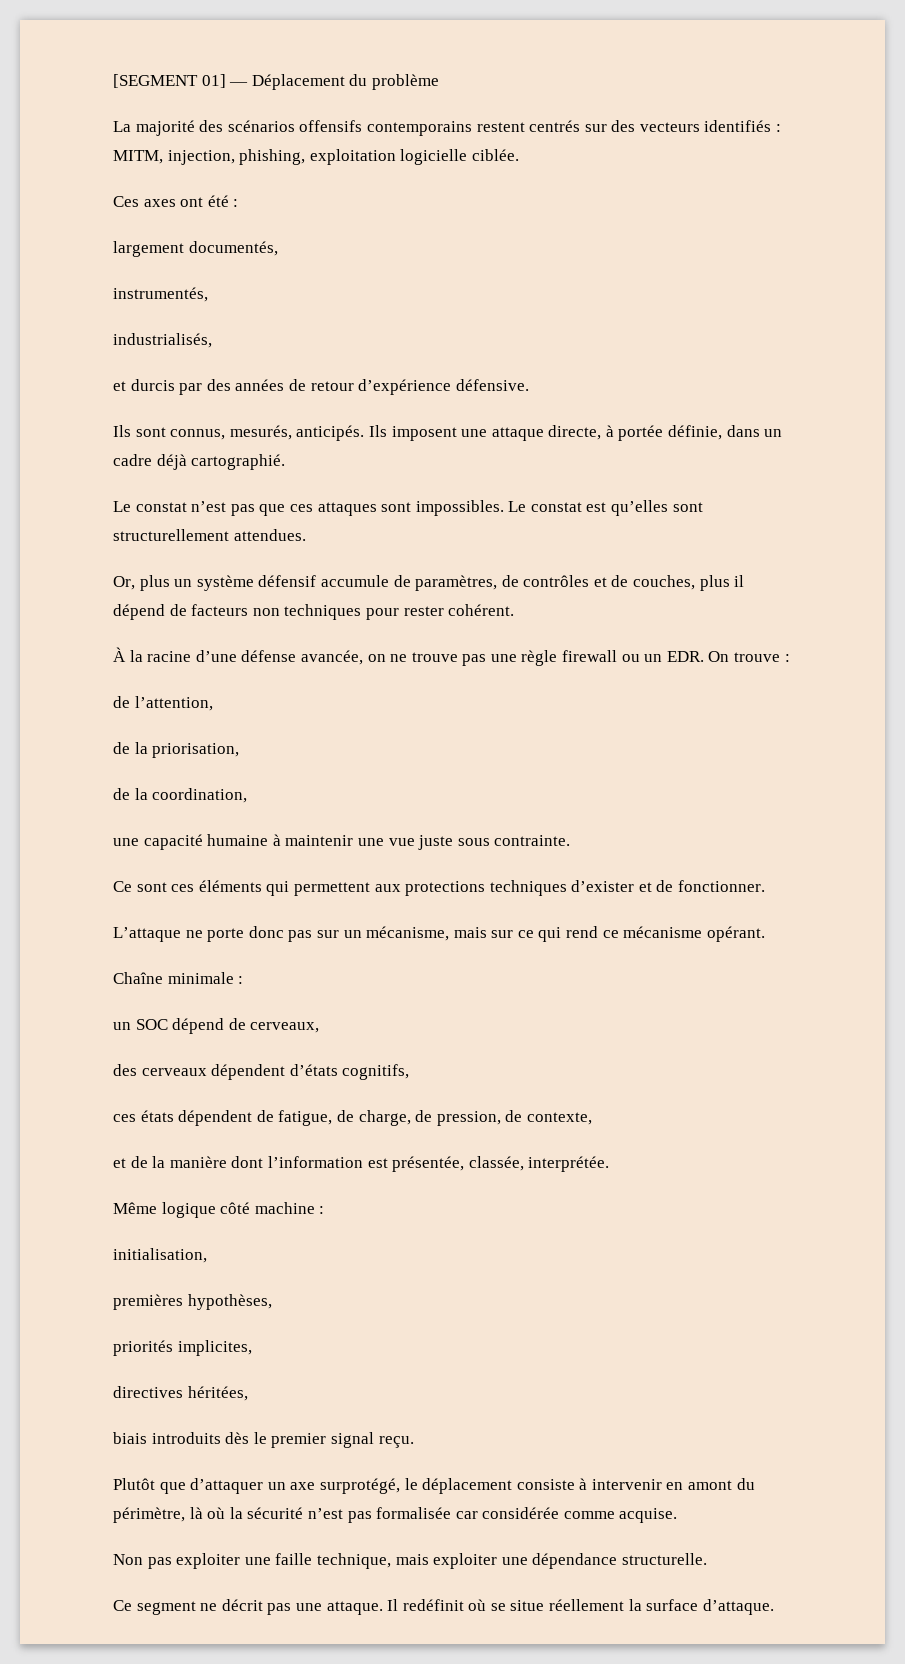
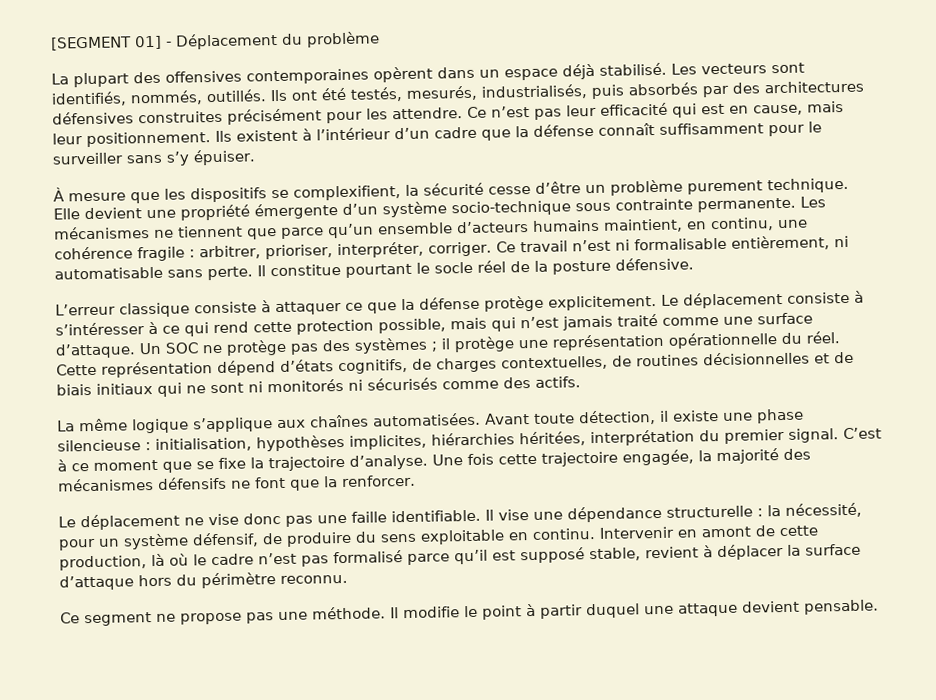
- [SEGMENT 01] — Déplacement du problème
+ [SEGMENT 01] - Déplacement du problème
- La majorité des scénarios offensifs contemporains restent centrés sur des vecteurs identifiés : MITM, injection, phishing, exploitation logicielle ciblée.
- Ces axes ont été :
- largement documentés,
- instrumentés,
- industrialisés,
- et durcis par des années de retour d’expérience défensive.
- Ils sont connus, mesurés, anticipés. Ils imposent une attaque directe, à portée définie, dans un cadre déjà cartographié.
- Le constat n’est pas que ces attaques sont impossibles. Le constat est qu’elles sont structurellement attendues.
- Or, plus un système défensif accumule de paramètres, de contrôles et de couches, plus il dépend de facteurs non techniques pour rester cohérent.
- À la racine d’une défense avancée, on ne trouve pas une règle firewall ou un EDR. On trouve :
- de l’attention,
- de la priorisation,
- de la coordination,
- une capacité humaine à maintenir une vue juste sous contrainte.
- Ce sont ces éléments qui permettent aux protections techniques d’exister et de fonctionner.
- L’attaque ne porte donc pas sur un mécanisme, mais sur ce qui rend ce mécanisme opérant.
- Chaîne minimale :
- un SOC dépend de cerveaux,
- des cerveaux dépendent d’états cognitifs,
- ces états dépendent de fatigue, de charge, de pression, de contexte,
- et de la manière dont l’information est présentée, classée, interprétée.
- Même logique côté machine :
- initialisation,
- premières hypothèses,
- priorités implicites,
- directives héritées,
- biais introduits dès le premier signal reçu.
- Plutôt que d’attaquer un axe surprotégé, le déplacement consiste à intervenir en amont du périmètre, là où la sécurité n’est pas formalisée car considérée comme acquise.
- Non pas exploiter une faille technique, mais exploiter une dépendance structurelle.
+ La plupart des offensives contemporaines opèrent dans un espace déjà stabilisé. Les vecteurs sont identifiés, nommés, outillés. Ils ont été testés, mesurés, industrialisés, puis absorbés par des architectures défensives construites précisément pour les attendre. Ce n’est pas leur efficacité qui est en cause, mais leur positionnement. Ils existent à l’intérieur d’un cadre que la défense connaît suffisamment pour le surveiller sans s’y épuiser.
+ À mesure que les dispositifs se complexifient, la sécurité cesse d’être un problème purement technique. Elle devient une propriété émergente d’un système socio-technique sous contrainte permanente. Les mécanismes ne tiennent que parce qu’un ensemble d’acteurs humains maintient, en continu, une cohérence fragile : arbitrer, prioriser, interpréter, corriger. Ce travail n’est ni formalisable entièrement, ni automatisable sans perte. Il constitue pourtant le socle réel de la posture défensive.
+ L’erreur classique consiste à attaquer ce que la défense protège explicitement. Le déplacement consiste à s’intéresser à ce qui rend cette protection possible, mais qui n’est jamais traité comme une surface d’attaque. Un SOC ne protège pas des systèmes ; il protège une représentation opérationnelle du réel. Cette représentation dépend d’états cognitifs, de charges contextuelles, de routines décisionnelles et de biais initiaux qui ne sont ni monitorés ni sécurisés comme des actifs.
+ La même logique s’applique aux chaînes automatisées. Avant toute détection, il existe une phase silencieuse : initialisation, hypothèses implicites, hiérarchies héritées, interprétation du premier signal. C’est à ce moment que se fixe la trajectoire d’analyse. Une fois cette trajectoire engagée, la majorité des mécanismes défensifs ne font que la renforcer.
+ Le déplacement ne vise donc pas une faille identifiable. Il vise une dépendance structurelle : la nécessité, pour un système défensif, de produire du sens exploitable en continu. Intervenir en amont de cette production, là où le cadre n’est pas formalisé parce qu’il est supposé stable, revient à déplacer la surface d’attaque hors du périmètre reconnu.
- Ce segment ne décrit pas une attaque. Il redéfinit où se situe réellement la surface d’attaque.
+ Ce segment ne propose pas une méthode. Il modifie le point à partir duquel une attaque devient pensable.

